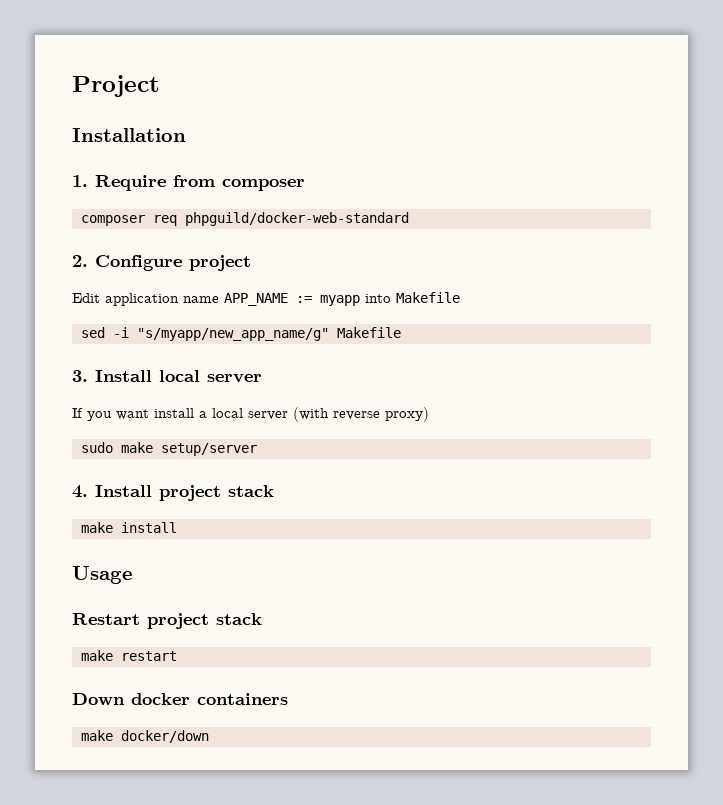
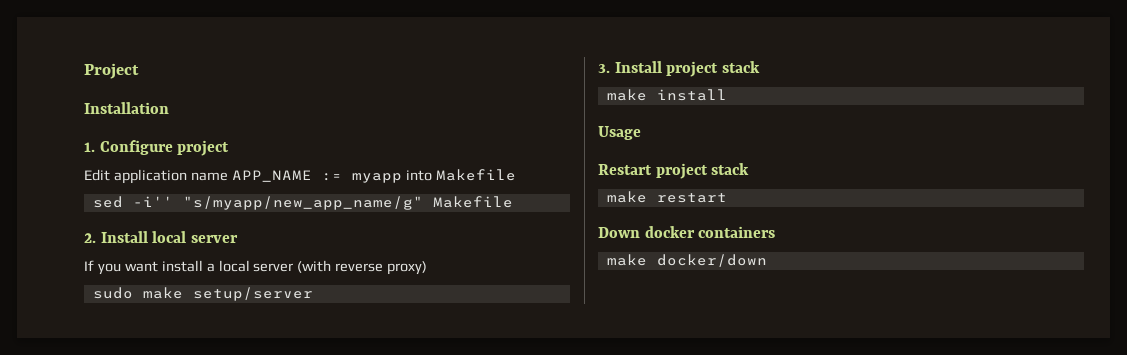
- 1. Require from composer
- composer req phpguild/docker-web-standard
- 2. Configure project
+ 1. Configure project
- sed -i "s/myapp/new_app_name/g" Makefile
+ sed -i'' "s/myapp/new_app_name/g" Makefile
- 3. Install local server
+ 2. Install local server
- 4. Install project stack
+ 3. Install project stack

